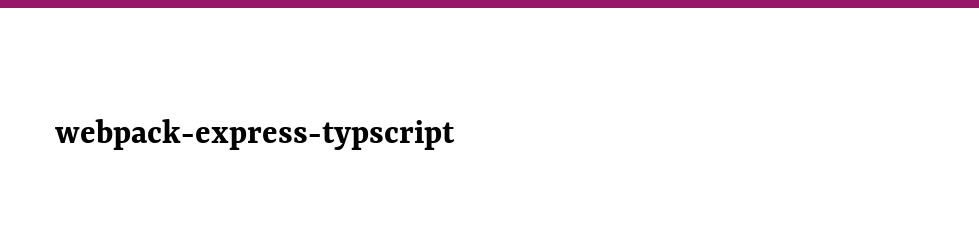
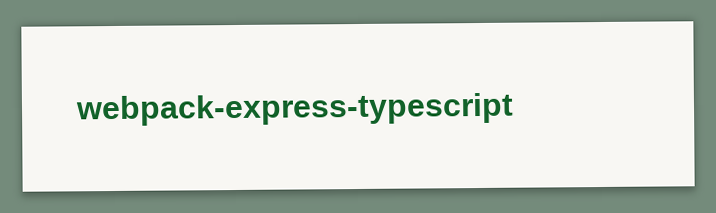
- webpack-express-typscript
+ webpack-express-typescript

